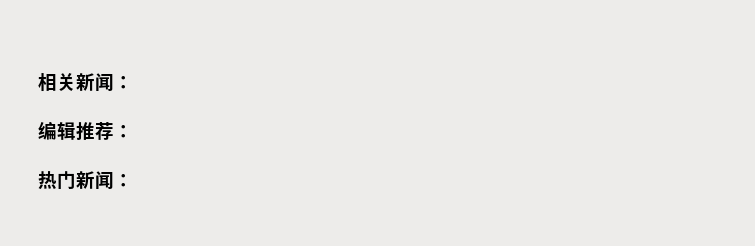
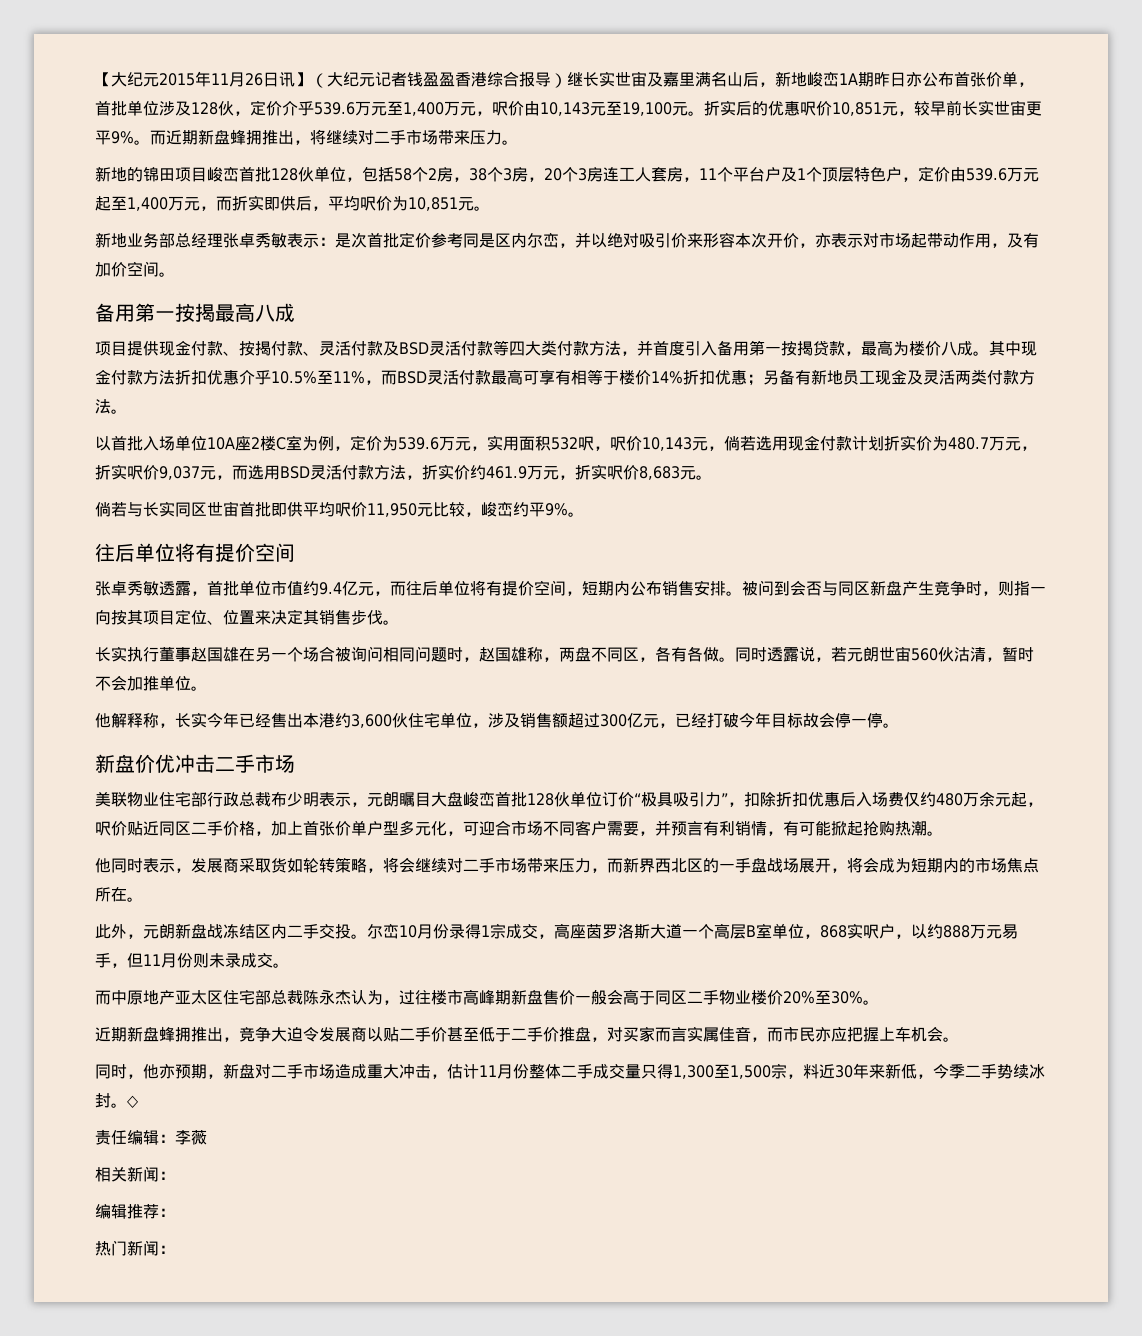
+ 【大纪元2015年11月26日讯】（大纪元记者钱盈盈香港综合报导）继长实世宙及嘉里满名山后，新地峻峦1A期昨日亦公布首张价单，首批单位涉及128伙，定价介乎539.6万元至1,400万元，呎价由10,143元至19,100元。折实后的优惠呎价10,851元，较早前长实世宙更平9%。而近期新盘蜂拥推出，将继续对二手市场带来压力。
+ 新地的锦田项目峻峦首批128伙单位，包括58个2房，38个3房，20个3房连工人套房，11个平台户及1个顶层特色户，定价由539.6万元起至1,400万元，而折实即供后，平均呎价为10,851元。
+ 新地业务部总经理张卓秀敏表示：是次首批定价参考同是区内尔峦，并以绝对吸引价来形容本次开价，亦表示对市场起带动作用，及有加价空间。
+ 备用第一按揭最高八成
+ 项目提供现金付款、按揭付款、灵活付款及BSD灵活付款等四大类付款方法，并首度引入备用第一按揭贷款，最高为楼价八成。其中现金付款方法折扣优惠介乎10.5%至11%，而BSD灵活付款最高可享有相等于楼价14%折扣优惠；另备有新地员工现金及灵活两类付款方法。
+ 以首批入场单位10A座2楼C室为例，定价为539.6万元，实用面积532呎，呎价10,143元，倘若选用现金付款计划折实价为480.7万元，折实呎价9,037元，而选用BSD灵活付款方法，折实价约461.9万元，折实呎价8,683元。
+ 倘若与长实同区世宙首批即供平均呎价11,950元比较，峻峦约平9%。
+ 往后单位将有提价空间
+ 张卓秀敏透露，首批单位市值约9.4亿元，而往后单位将有提价空间，短期内公布销售安排。被问到会否与同区新盘产生竞争时，则指一向按其项目定位、位置来决定其销售步伐。
+ 长实执行董事赵国雄在另一个场合被询问相同问题时，赵国雄称，两盘不同区，各有各做。同时透露说，若元朗世宙560伙沽清，暂时不会加推单位。
+ 他解释称，长实今年已经售出本港约3,600伙住宅单位，涉及销售额超过300亿元，已经打破今年目标故会停一停。
+ 新盘价优冲击二手市场
+ 美联物业住宅部行政总裁布少明表示，元朗瞩目大盘峻峦首批128伙单位订价“极具吸引力”，扣除折扣优惠后入场费仅约480万余元起，呎价贴近同区二手价格，加上首张价单户型多元化，可迎合市场不同客户需要，并预言有利销情，有可能掀起抢购热潮。
+ 他同时表示，发展商采取货如轮转策略，将会继续对二手市场带来压力，而新界西北区的一手盘战场展开，将会成为短期内的市场焦点所在。
+ 此外，元朗新盘战冻结区内二手交投。尔峦10月份录得1宗成交，高座茵罗洛斯大道一个高层B室单位，868实呎户，以约888万元易手，但11月份则未录成交。
+ 而中原地产亚太区住宅部总裁陈永杰认为，过往楼市高峰期新盘售价一般会高于同区二手物业楼价20%至30%。
+ 近期新盘蜂拥推出，竞争大迫令发展商以贴二手价甚至低于二手价推盘，对买家而言实属佳音，而市民亦应把握上车机会。
+ 同时，他亦预期，新盘对二手市场造成重大冲击，估计11月份整体二手成交量只得1,300至1,500宗，料近30年来新低，今季二手势续冰封。◇
+ 责任编辑：李薇

